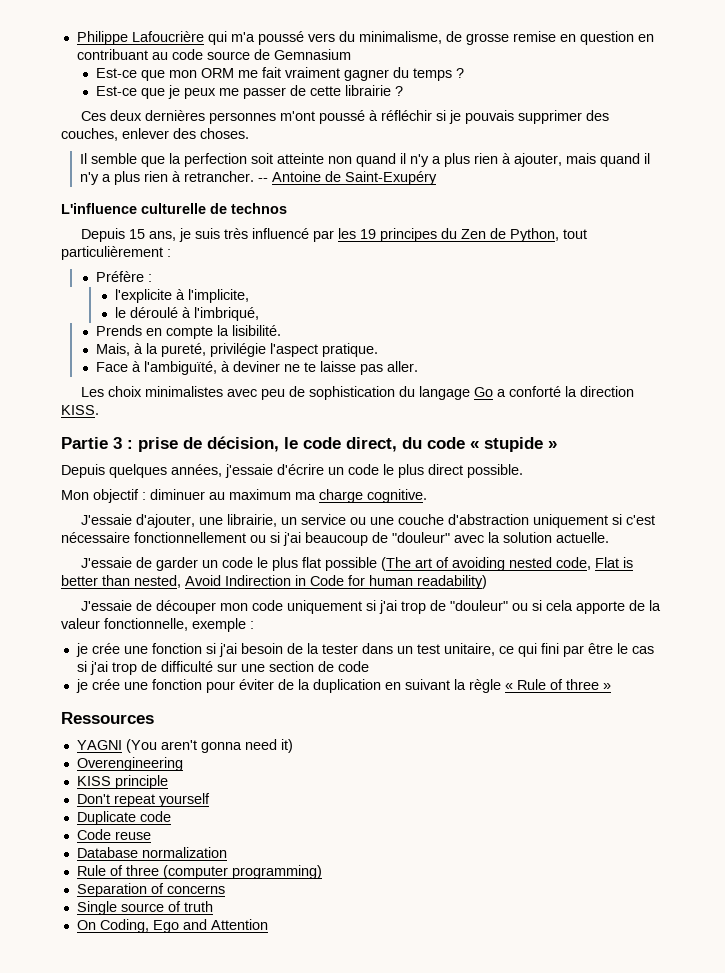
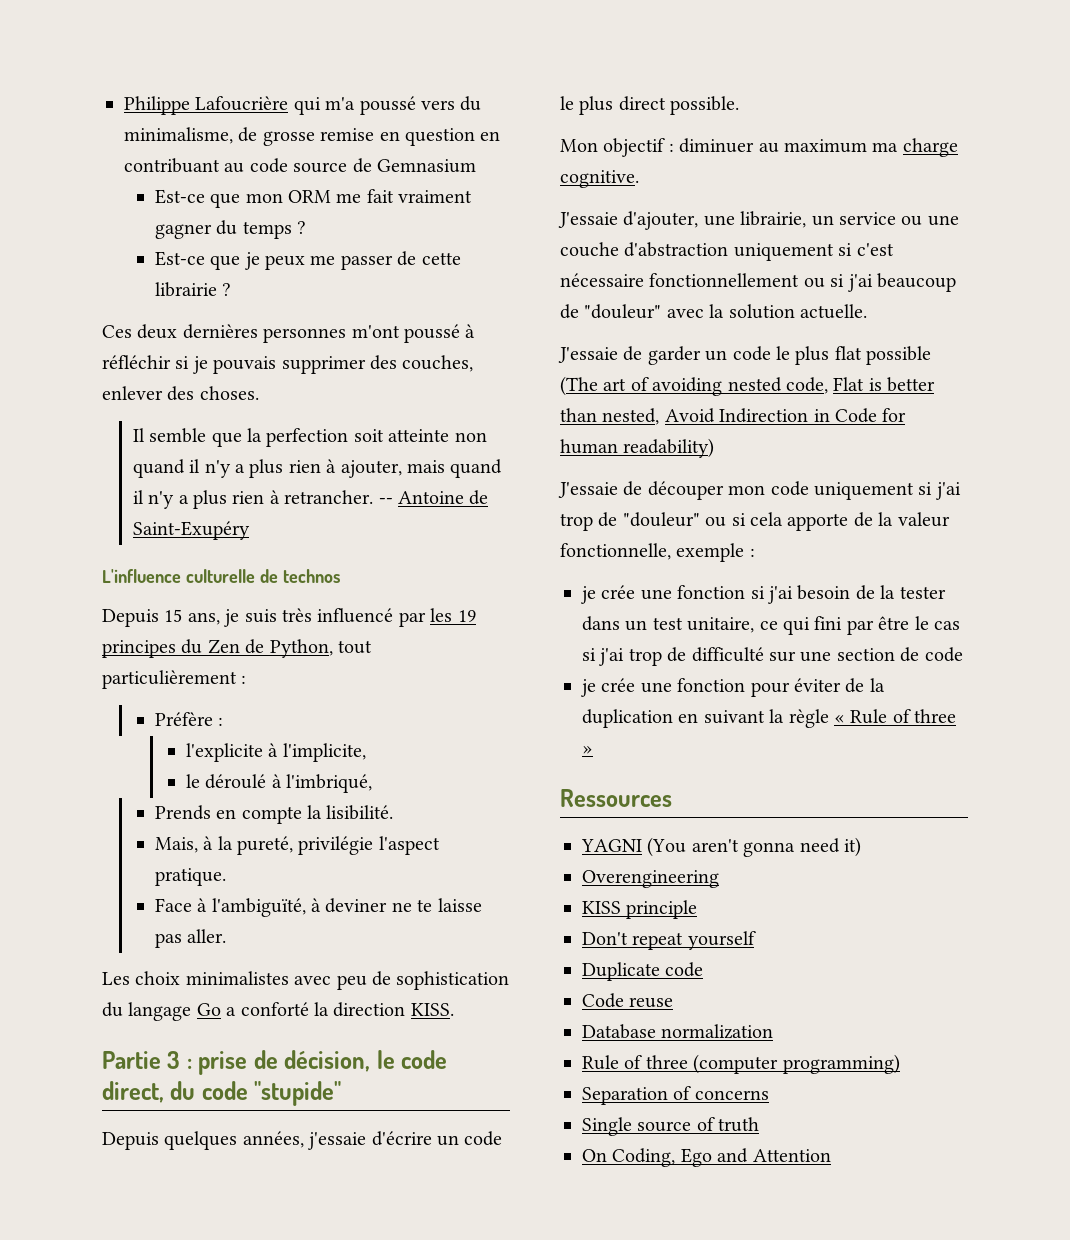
- Partie 3 : prise de décision, le code direct, du code « stupide »
+ Partie 3 : prise de décision, le code direct, du code "stupide"

